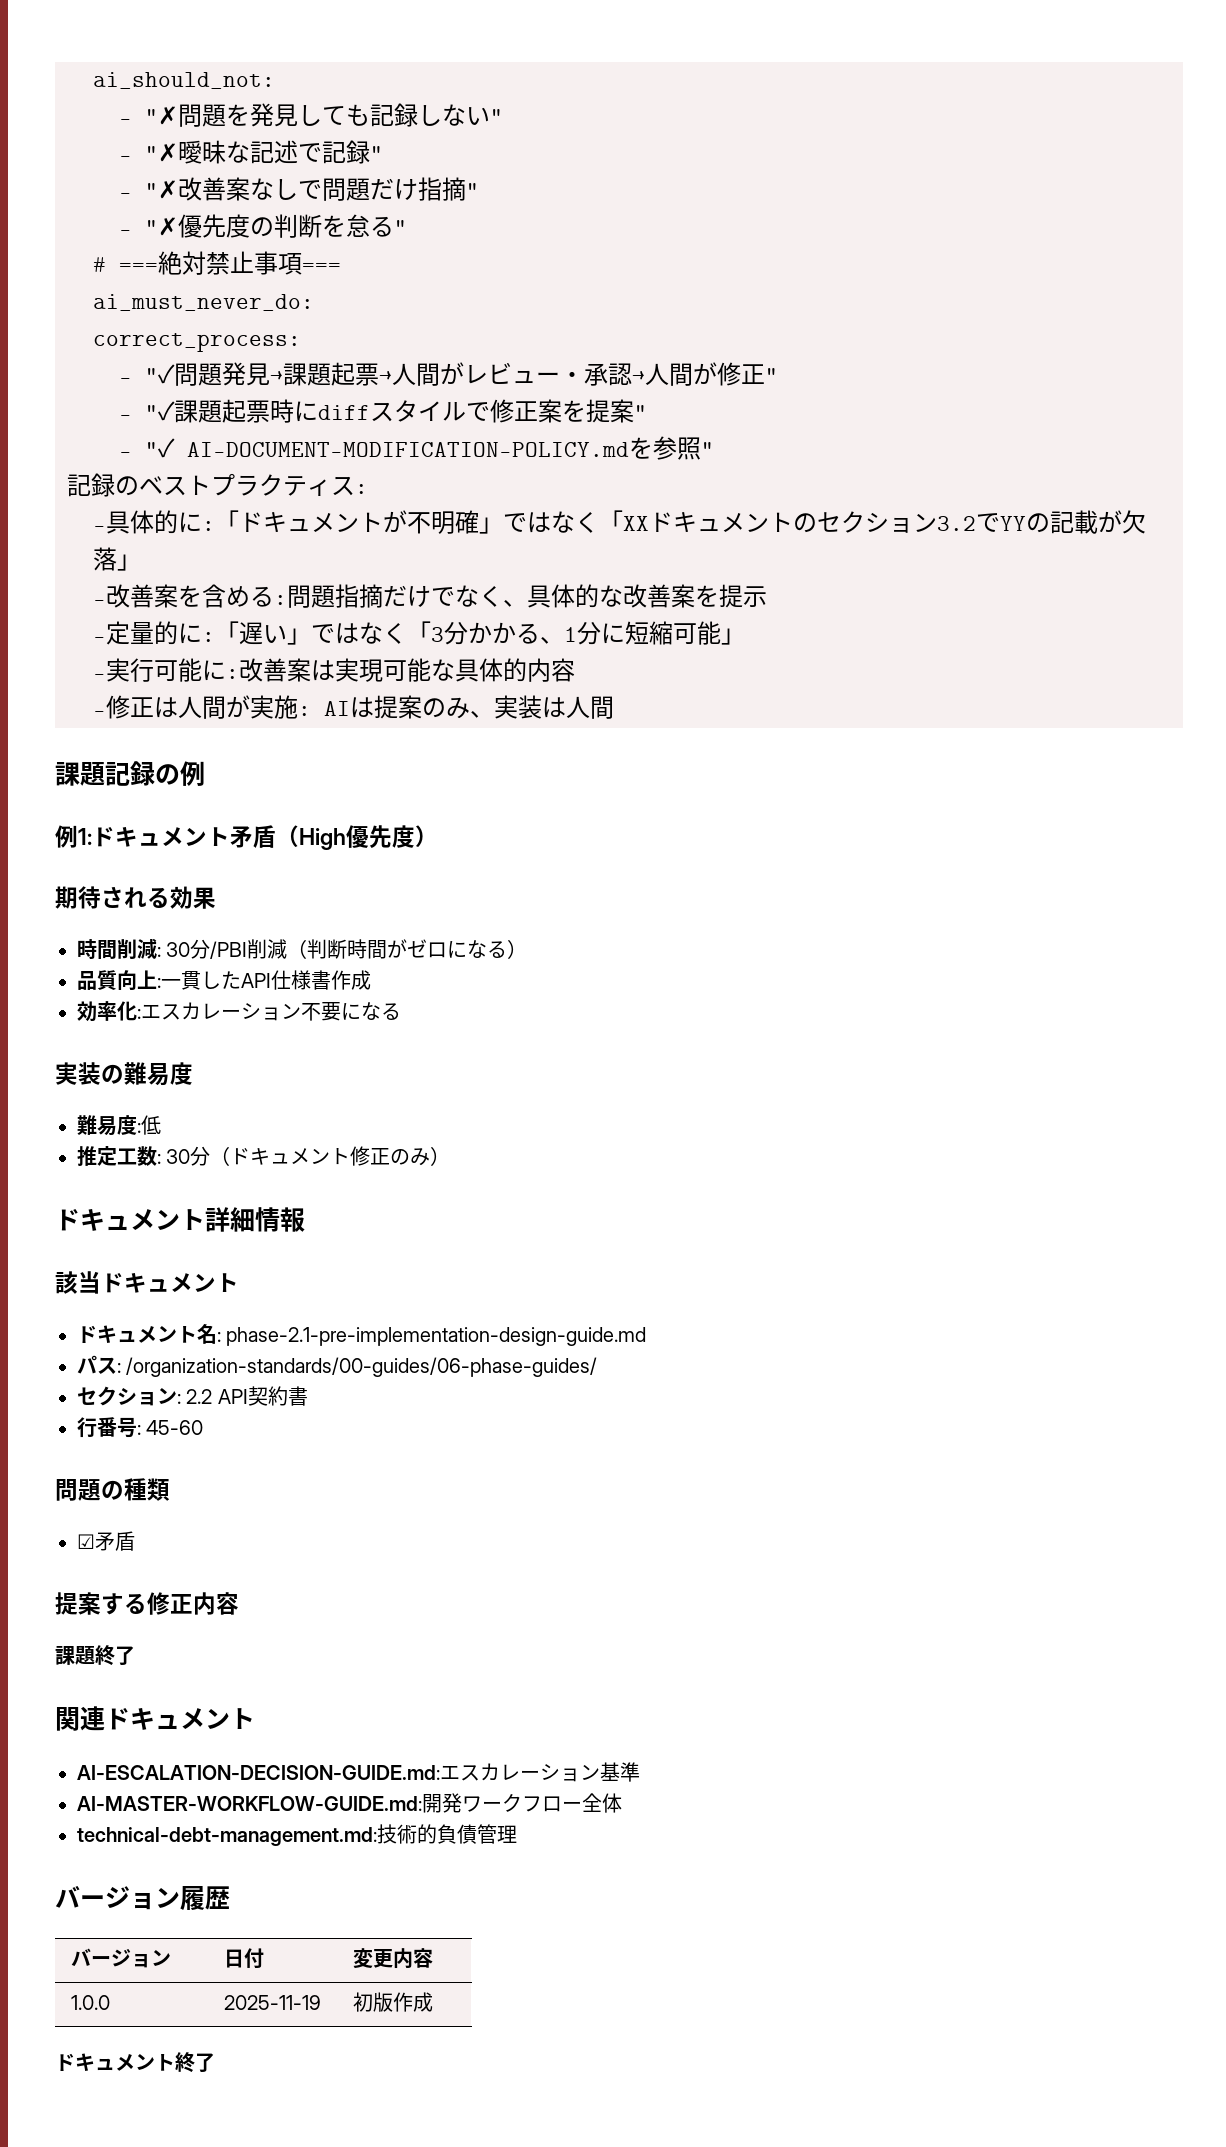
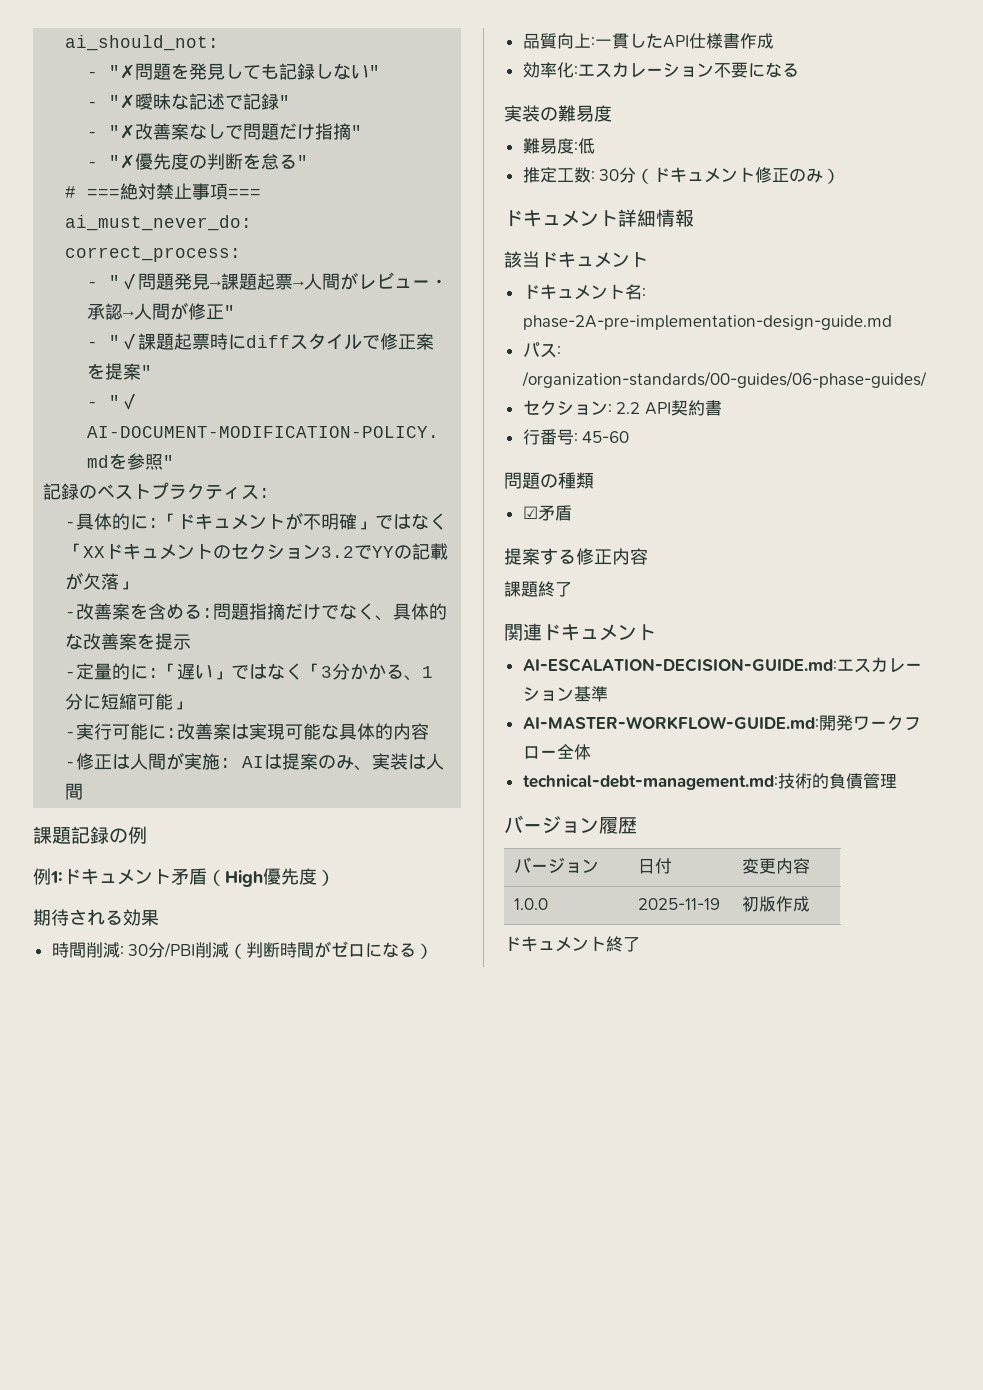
- ドキュメント名: phase-2.1-pre-implementation-design-guide.md
+ ドキュメント名: phase-2A-pre-implementation-design-guide.md

